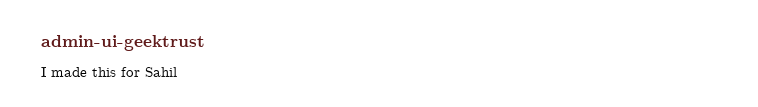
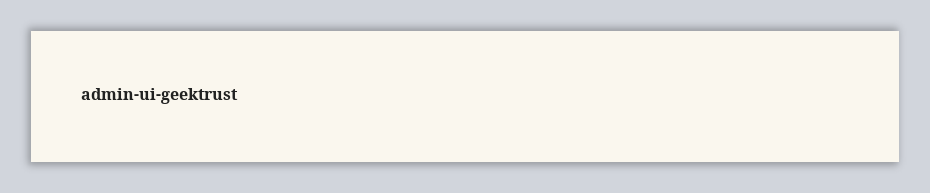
- I made this for Sahil

